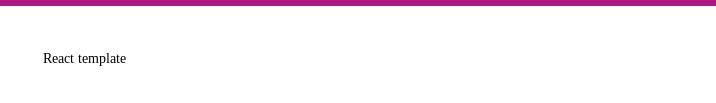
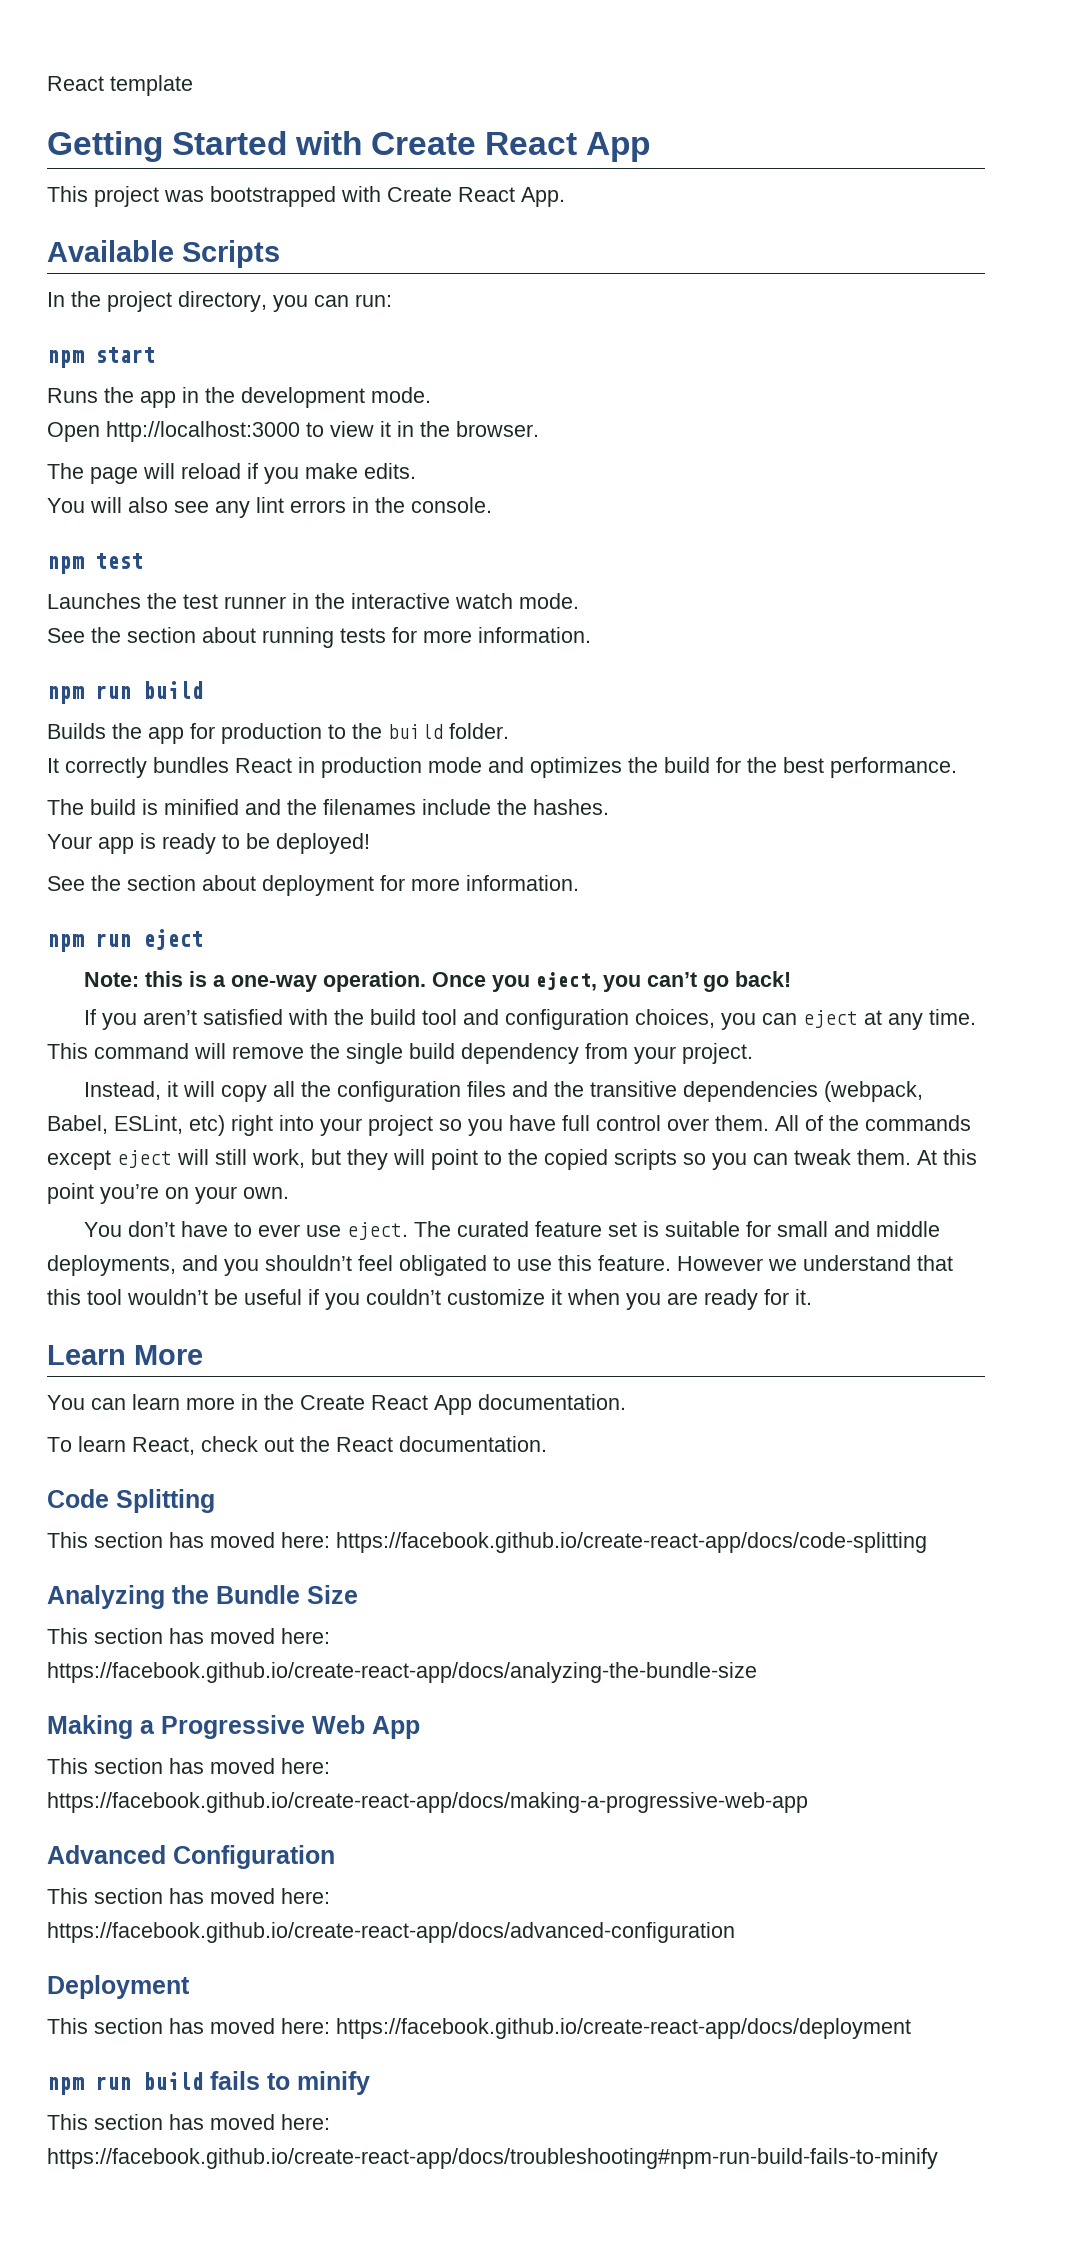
+ Getting Started with Create React App
+ This project was bootstrapped with Create React App.
+ Available Scripts
+ In the project directory, you can run:
+ npm start
+ Runs the app in the development mode.
+ Open http://localhost:3000 to view it in the browser.
+ The page will reload if you make edits.
+ You will also see any lint errors in the console.
+ npm test
+ Launches the test runner in the interactive watch mode.
+ See the section about running tests for more information.
+ npm run build
+ Builds the app for production to the build folder.
+ It correctly bundles React in production mode and optimizes the build for the best performance.
+ The build is minified and the filenames include the hashes.
+ Your app is ready to be deployed!
+ See the section about deployment for more information.
+ npm run eject
+ Note: this is a one-way operation. Once you eject, you can’t go back!
+ If you aren’t satisfied with the build tool and configuration choices, you can eject at any time. This command will remove the single build dependency from your project.
+ Instead, it will copy all the configuration files and the transitive dependencies (webpack, Babel, ESLint, etc) right into your project so you have full control over them. All of the commands except eject will still work, but they will point to the copied scripts so you can tweak them. At this point you’re on your own.
+ You don’t have to ever use eject. The curated feature set is suitable for small and middle deployments, and you shouldn’t feel obligated to use this feature. However we understand that this tool wouldn’t be useful if you couldn’t customize it when you are ready for it.
+ Learn More
+ You can learn more in the Create React App documentation.
+ To learn React, check out the React documentation.
+ Code Splitting
+ This section has moved here: https://facebook.github.io/create-react-app/docs/code-splitting
+ Analyzing the Bundle Size
+ This section has moved here: https://facebook.github.io/create-react-app/docs/analyzing-the-bundle-size
+ Making a Progressive Web App
+ This section has moved here: https://facebook.github.io/create-react-app/docs/making-a-progressive-web-app
+ Advanced Configuration
+ This section has moved here: https://facebook.github.io/create-react-app/docs/advanced-configuration
+ Deployment
+ This section has moved here: https://facebook.github.io/create-react-app/docs/deployment
+ npm run build fails to minify
+ This section has moved here: https://facebook.github.io/create-react-app/docs/troubleshooting#npm-run-build-fails-to-minify

